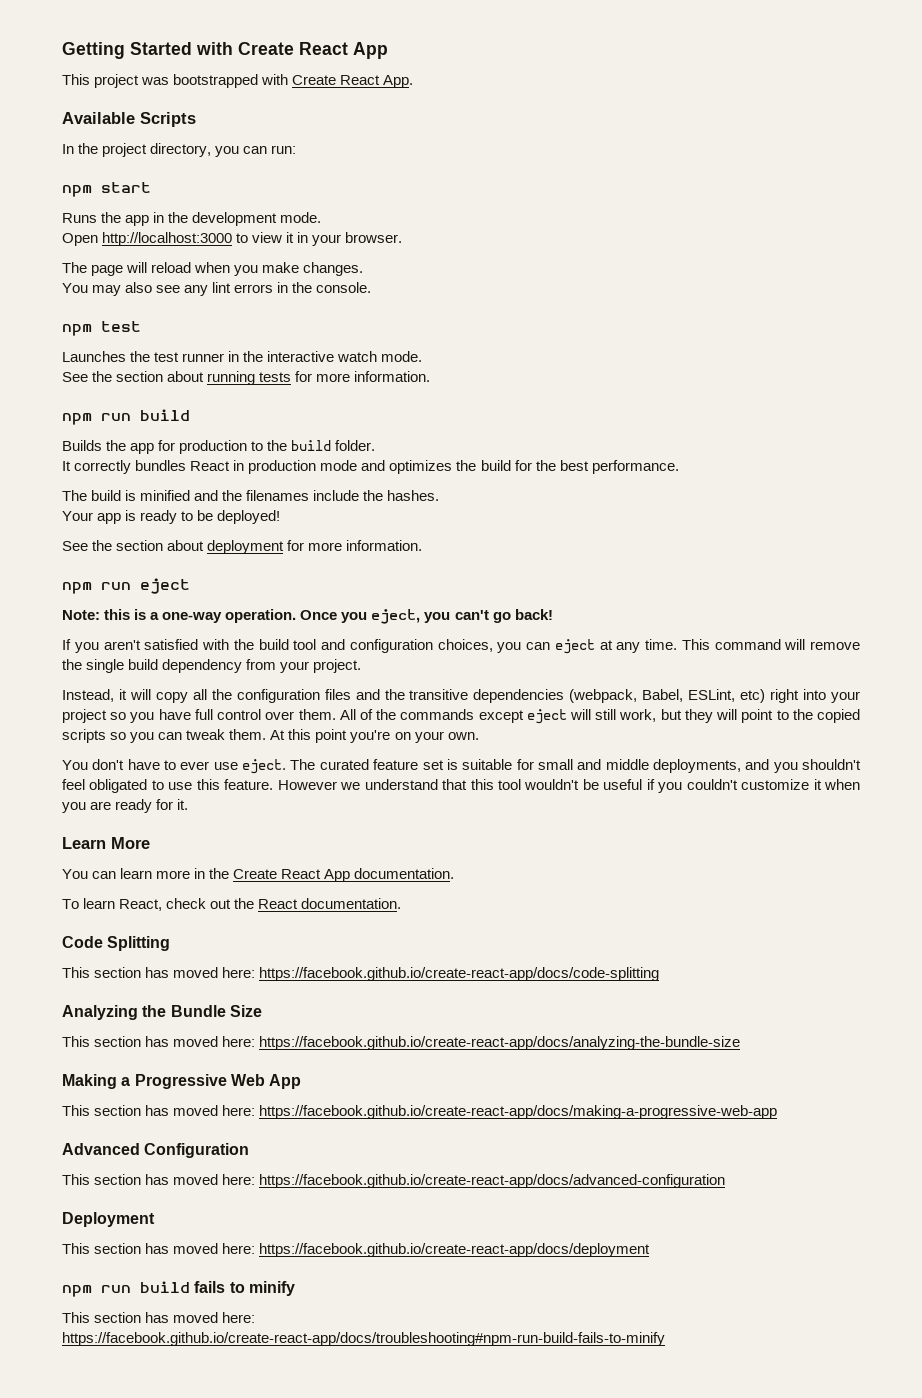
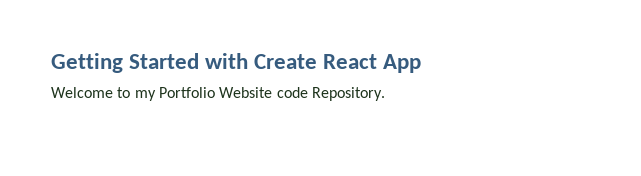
- This project was bootstrapped with Create React App.
- Available Scripts
- In the project directory, you can run:
- npm start
- Runs the app in the development mode.
- Open http://localhost:3000 to view it in your browser.
- The page will reload when you make changes.
- You may also see any lint errors in the console.
- npm test
- Launches the test runner in the interactive watch mode.
- See the section about running tests for more information.
- npm run build
- Builds the app for production to the build folder.
- It correctly bundles React in production mode and optimizes the build for the best performance.
- The build is minified and the filenames include the hashes.
- Your app is ready to be deployed!
- See the section about deployment for more information.
- npm run eject
- Note: this is a one-way operation. Once you eject, you can't go back!
- If you aren't satisfied with the build tool and configuration choices, you can eject at any time. This command will remove the single build dependency from your project.
- Instead, it will copy all the configuration files and the transitive dependencies (webpack, Babel, ESLint, etc) right into your project so you have full control over them. All of the commands except eject will still work, but they will point to the copied scripts so you can tweak them. At this point you're on your own.
- You don't have to ever use eject. The curated feature set is suitable for small and middle deployments, and you shouldn't feel obligated to use this feature. However we understand that this tool wouldn't be useful if you couldn't customize it when you are ready for it.
- Learn More
- You can learn more in the Create React App documentation.
- To learn React, check out the React documentation.
- Code Splitting
- This section has moved here: https://facebook.github.io/create-react-app/docs/code-splitting
- Analyzing the Bundle Size
- This section has moved here: https://facebook.github.io/create-react-app/docs/analyzing-the-bundle-size
- Making a Progressive Web App
- This section has moved here: https://facebook.github.io/create-react-app/docs/making-a-progressive-web-app
- Advanced Configuration
- This section has moved here: https://facebook.github.io/create-react-app/docs/advanced-configuration
- Deployment
- This section has moved here: https://facebook.github.io/create-react-app/docs/deployment
- npm run build fails to minify
- This section has moved here: https://facebook.github.io/create-react-app/docs/troubleshooting#npm-run-build-fails-to-minify
+ Welcome to my Portfolio Website code Repository.

